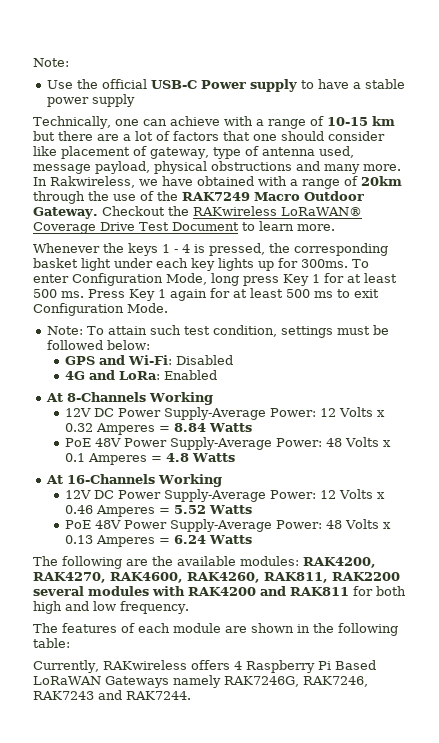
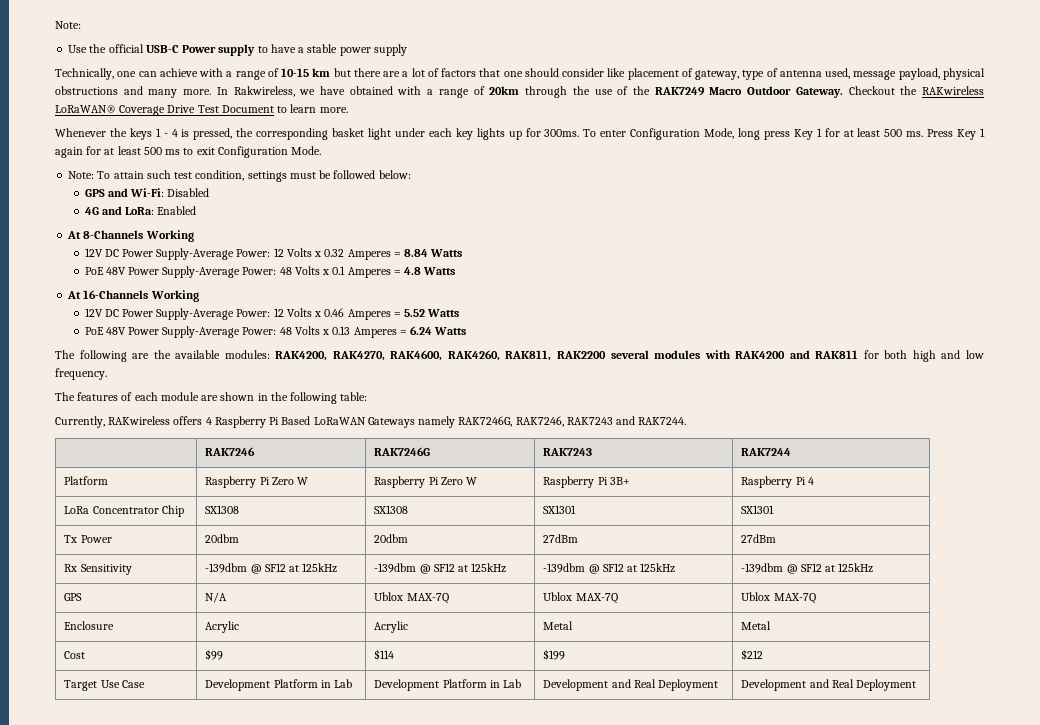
+ | RAK7246 | RAK7246G | RAK7243 | RAK7244
+ Platform | Raspberry Pi Zero W | Raspberry Pi Zero W | Raspberry Pi 3B+ | Raspberry Pi 4
+ LoRa Concentrator Chip | SX1308 | SX1308 | SX1301 | SX1301
+ Tx Power | 20dbm | 20dbm | 27dBm | 27dBm
+ Rx Sensitivity | -139dbm @ SF12 at 125kHz | -139dbm @ SF12 at 125kHz | -139dbm @ SF12 at 125kHz | -139dbm @ SF12 at 125kHz
+ GPS | N/A | Ublox MAX-7Q | Ublox MAX-7Q | Ublox MAX-7Q
+ Enclosure | Acrylic | Acrylic | Metal | Metal
+ Cost | $99 | $114 | $199 | $212
+ Target Use Case | Development Platform in Lab | Development Platform in Lab | Development and Real Deployment | Development and Real Deployment

